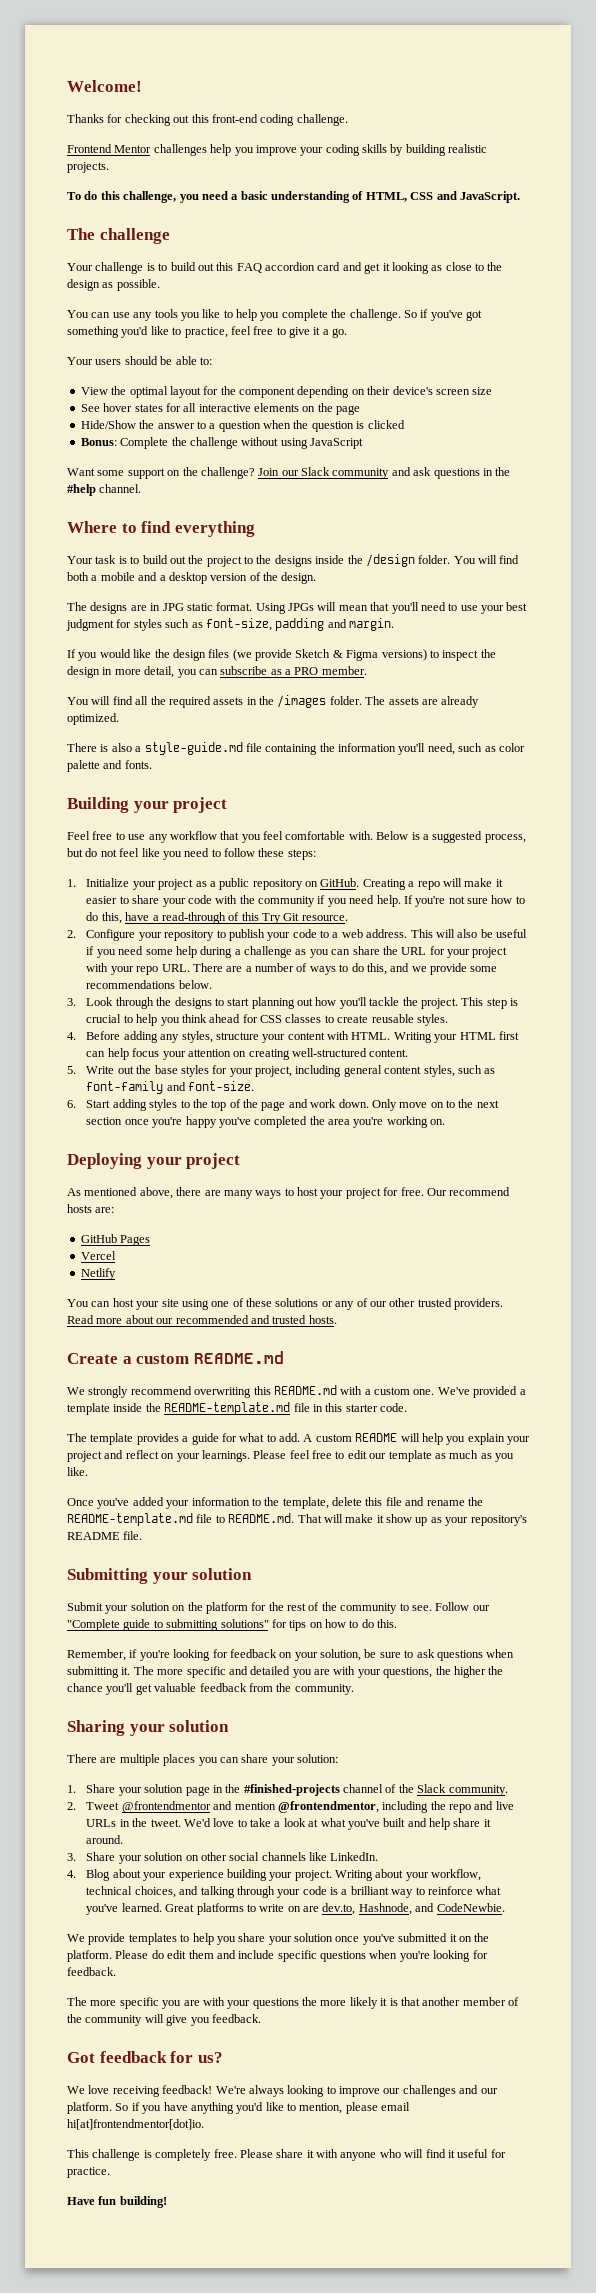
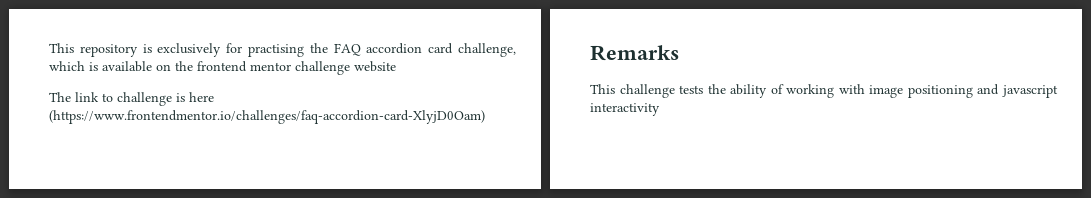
- Welcome!
- Thanks for checking out this front-end coding challenge.
- Frontend Mentor challenges help you improve your coding skills by building realistic projects.
- To do this challenge, you need a basic understanding of HTML, CSS and JavaScript.
- The challenge
- Your challenge is to build out this FAQ accordion card and get it looking as close to the design as possible.
- You can use any tools you like to help you complete the challenge. So if you've got something you'd like to practice, feel free to give it a go.
- Your users should be able to:
- View the optimal layout for the component depending on their device's screen size
- See hover states for all interactive elements on the page
- Hide/Show the answer to a question when the question is clicked
- Bonus: Complete the challenge without using JavaScript
- Want some support on the challenge? Join our Slack community and ask questions in the #help channel.
- Where to find everything
- Your task is to build out the project to the designs inside the /design folder. You will find both a mobile and a desktop version of the design.
- The designs are in JPG static format. Using JPGs will mean that you'll need to use your best judgment for styles such as font-size, padding and margin.
- If you would like the design files (we provide Sketch & Figma versions) to inspect the design in more detail, you can subscribe as a PRO member.
- You will find all the required assets in the /images folder. The assets are already optimized.
- There is also a style-guide.md file containing the information you'll need, such as color palette and fonts.
- Building your project
- Feel free to use any workflow that you feel comfortable with. Below is a suggested process, but do not feel like you need to follow these steps:
- 1. Initialize your project as a public repository on GitHub. Creating a repo will make it easier to share your code with the community if you need help. If you're not sure how to do this, have a read-through of this Try Git resource.
- 2. Configure your repository to publish your code to a web address. This will also be useful if you need some help during a challenge as you can share the URL for your project with your repo URL. There are a number of ways to do this, and we provide some recommendations below.
- 3. Look through the designs to start planning out how you'll tackle the project. This step is crucial to help you think ahead for CSS classes to create reusable styles.
- 4. Before adding any styles, structure your content with HTML. Writing your HTML first can help focus your attention on creating well-structured content.
- 5. Write out the base styles for your project, including general content styles, such as font-family and font-size.
- 6. Start adding styles to the top of the page and work down. Only move on to the next section once you're happy you've completed the area you're working on.
- Deploying your project
- As mentioned above, there are many ways to host your project for free. Our recommend hosts are:
- GitHub Pages
- Vercel
- Netlify
- You can host your site using one of these solutions or any of our other trusted providers. Read more about our recommended and trusted hosts.
- Create a custom README.md
- We strongly recommend overwriting this README.md with a custom one. We've provided a template inside the README-template.md file in this starter code.
- The template provides a guide for what to add. A custom README will help you explain your project and reflect on your learnings. Please feel free to edit our template as much as you like.
- Once you've added your information to the template, delete this file and rename the README-template.md file to README.md. That will make it show up as your repository's README file.
- Submitting your solution
- Submit your solution on the platform for the rest of the community to see. Follow our "Complete guide to submitting solutions" for tips on how to do this.
- Remember, if you're looking for feedback on your solution, be sure to ask questions when submitting it. The more specific and detailed you are with your questions, the higher the chance you'll get valuable feedback from the community.
- Sharing your solution
- There are multiple places you can share your solution:
- 1. Share your solution page in the #finished-projects channel of the Slack community.
- 2. Tweet @frontendmentor and mention @frontendmentor, including the repo and live URLs in the tweet. We'd love to take a look at what you've built and help share it around.
- 3. Share your solution on other social channels like LinkedIn.
- 4. Blog about your experience building your project. Writing about your workflow, technical choices, and talking through your code is a brilliant way to reinforce what you've learned. Great platforms to write on are dev.to, Hashnode, and CodeNewbie.
- We provide templates to help you share your solution once you've submitted it on the platform. Please do edit them and include specific questions when you're looking for feedback.
- The more specific you are with your questions the more likely it is that another member of the community will give you feedback.
- Got feedback for us?
- We love receiving feedback! We're always looking to improve our challenges and our platform. So if you have anything you'd like to mention, please email hi[at]frontendmentor[dot]io.
- This challenge is completely free. Please share it with anyone who will find it useful for practice.
- Have fun building!
+ This repository is exclusively for practising the FAQ accordion card challenge, which is available on the frontend mentor challenge website
+ The link to challenge is here (https://www.frontendmentor.io/challenges/faq-accordion-card-XlyjD0Oam)
+ Remarks
+ This challenge tests the ability of working with image positioning and javascript interactivity

